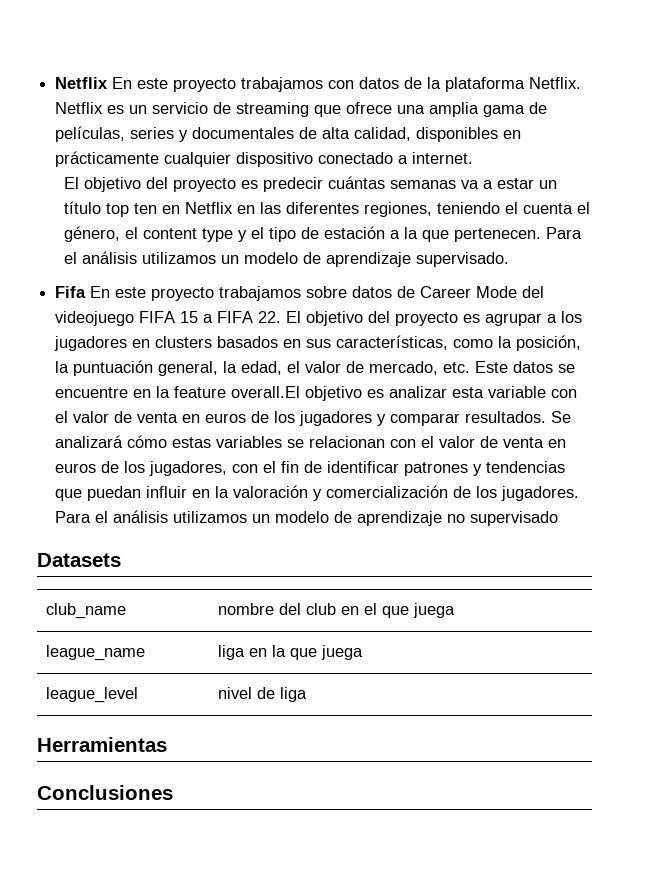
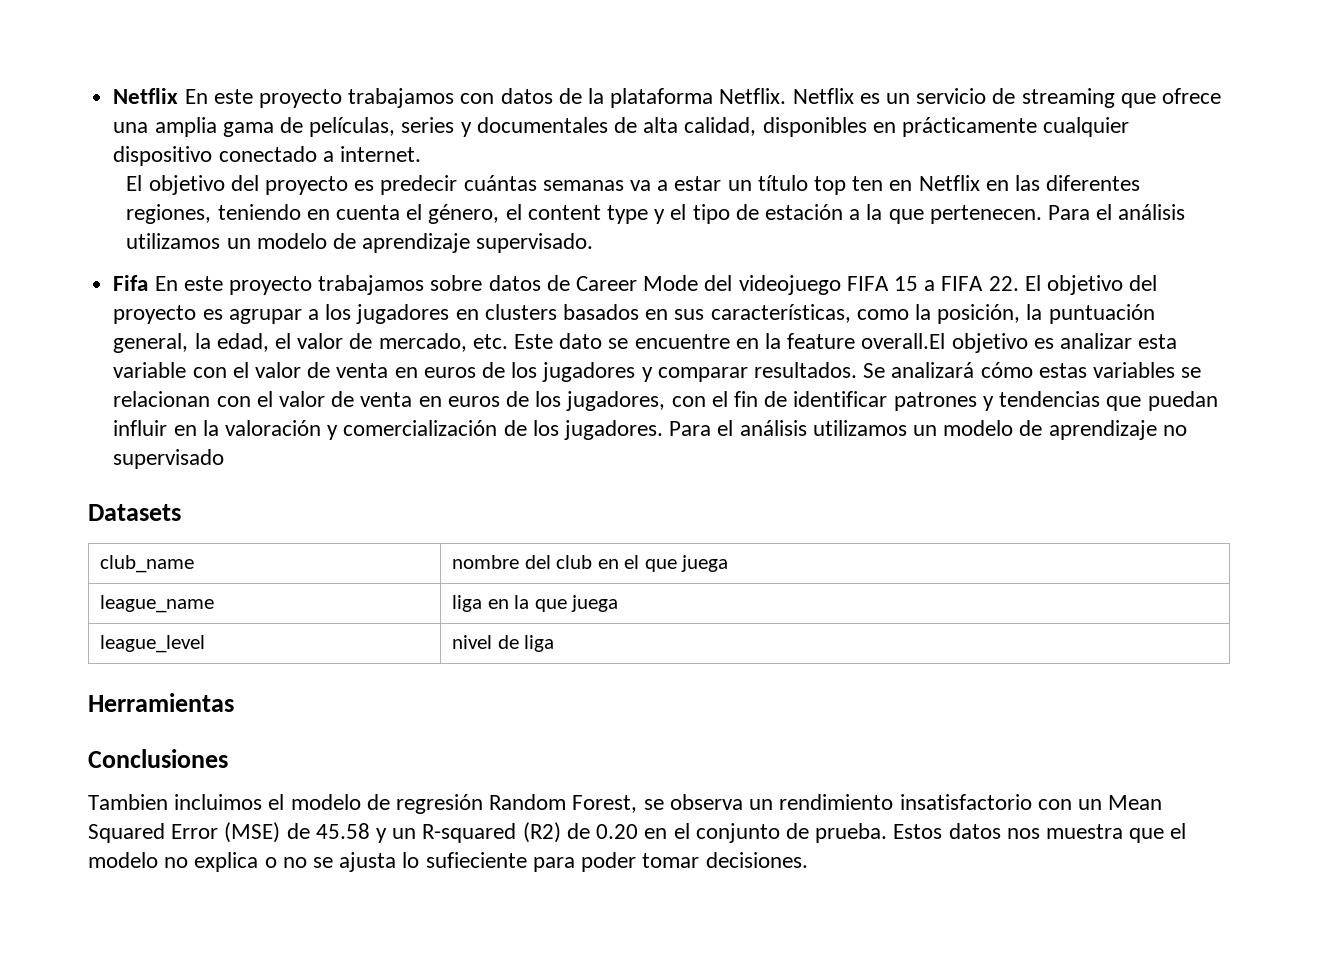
- El objetivo del proyecto es predecir cuántas semanas va a estar un título top ten en Netflix en las diferentes regiones, teniendo el cuenta el género, el content type y el tipo de estación a la que pertenecen.
+ El objetivo del proyecto es predecir cuántas semanas va a estar un título top ten en Netflix en las diferentes regiones, teniendo en cuenta el género, el content type y el tipo de estación a la que pertenecen.
- Fifa En este proyecto trabajamos sobre datos de Career Mode del videojuego FIFA 15 a FIFA 22. El objetivo del proyecto es agrupar a los jugadores en clusters basados en sus características, como la posición, la puntuación general, la edad, el valor de mercado, etc. Este datos se encuentre en la feature overall.El objetivo es analizar esta variable con el valor de venta en euros de los jugadores y comparar resultados.
+ Fifa En este proyecto trabajamos sobre datos de Career Mode del videojuego FIFA 15 a FIFA 22. El objetivo del proyecto es agrupar a los jugadores en clusters basados en sus características, como la posición, la puntuación general, la edad, el valor de mercado, etc. Este dato se encuentre en la feature overall.El objetivo es analizar esta variable con el valor de venta en euros de los jugadores y comparar resultados.
+ Tambien incluimos el modelo de regresión Random Forest, se observa un rendimiento insatisfactorio con un Mean Squared Error (MSE) de 45.58 y un R-squared (R2) de 0.20 en el conjunto de prueba. Estos datos nos muestra que el modelo no explica o no se ajusta lo sufieciente para poder tomar decisiones.

